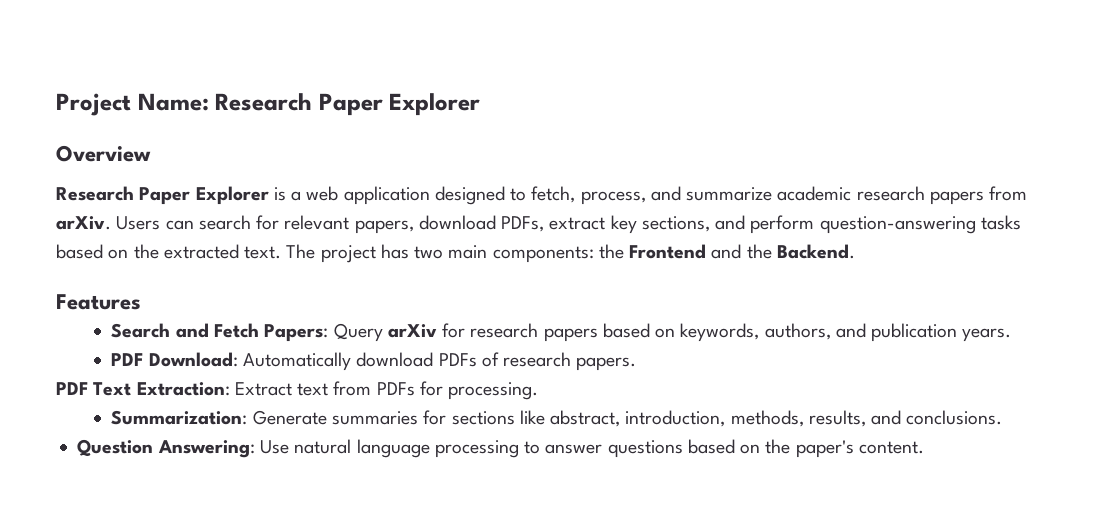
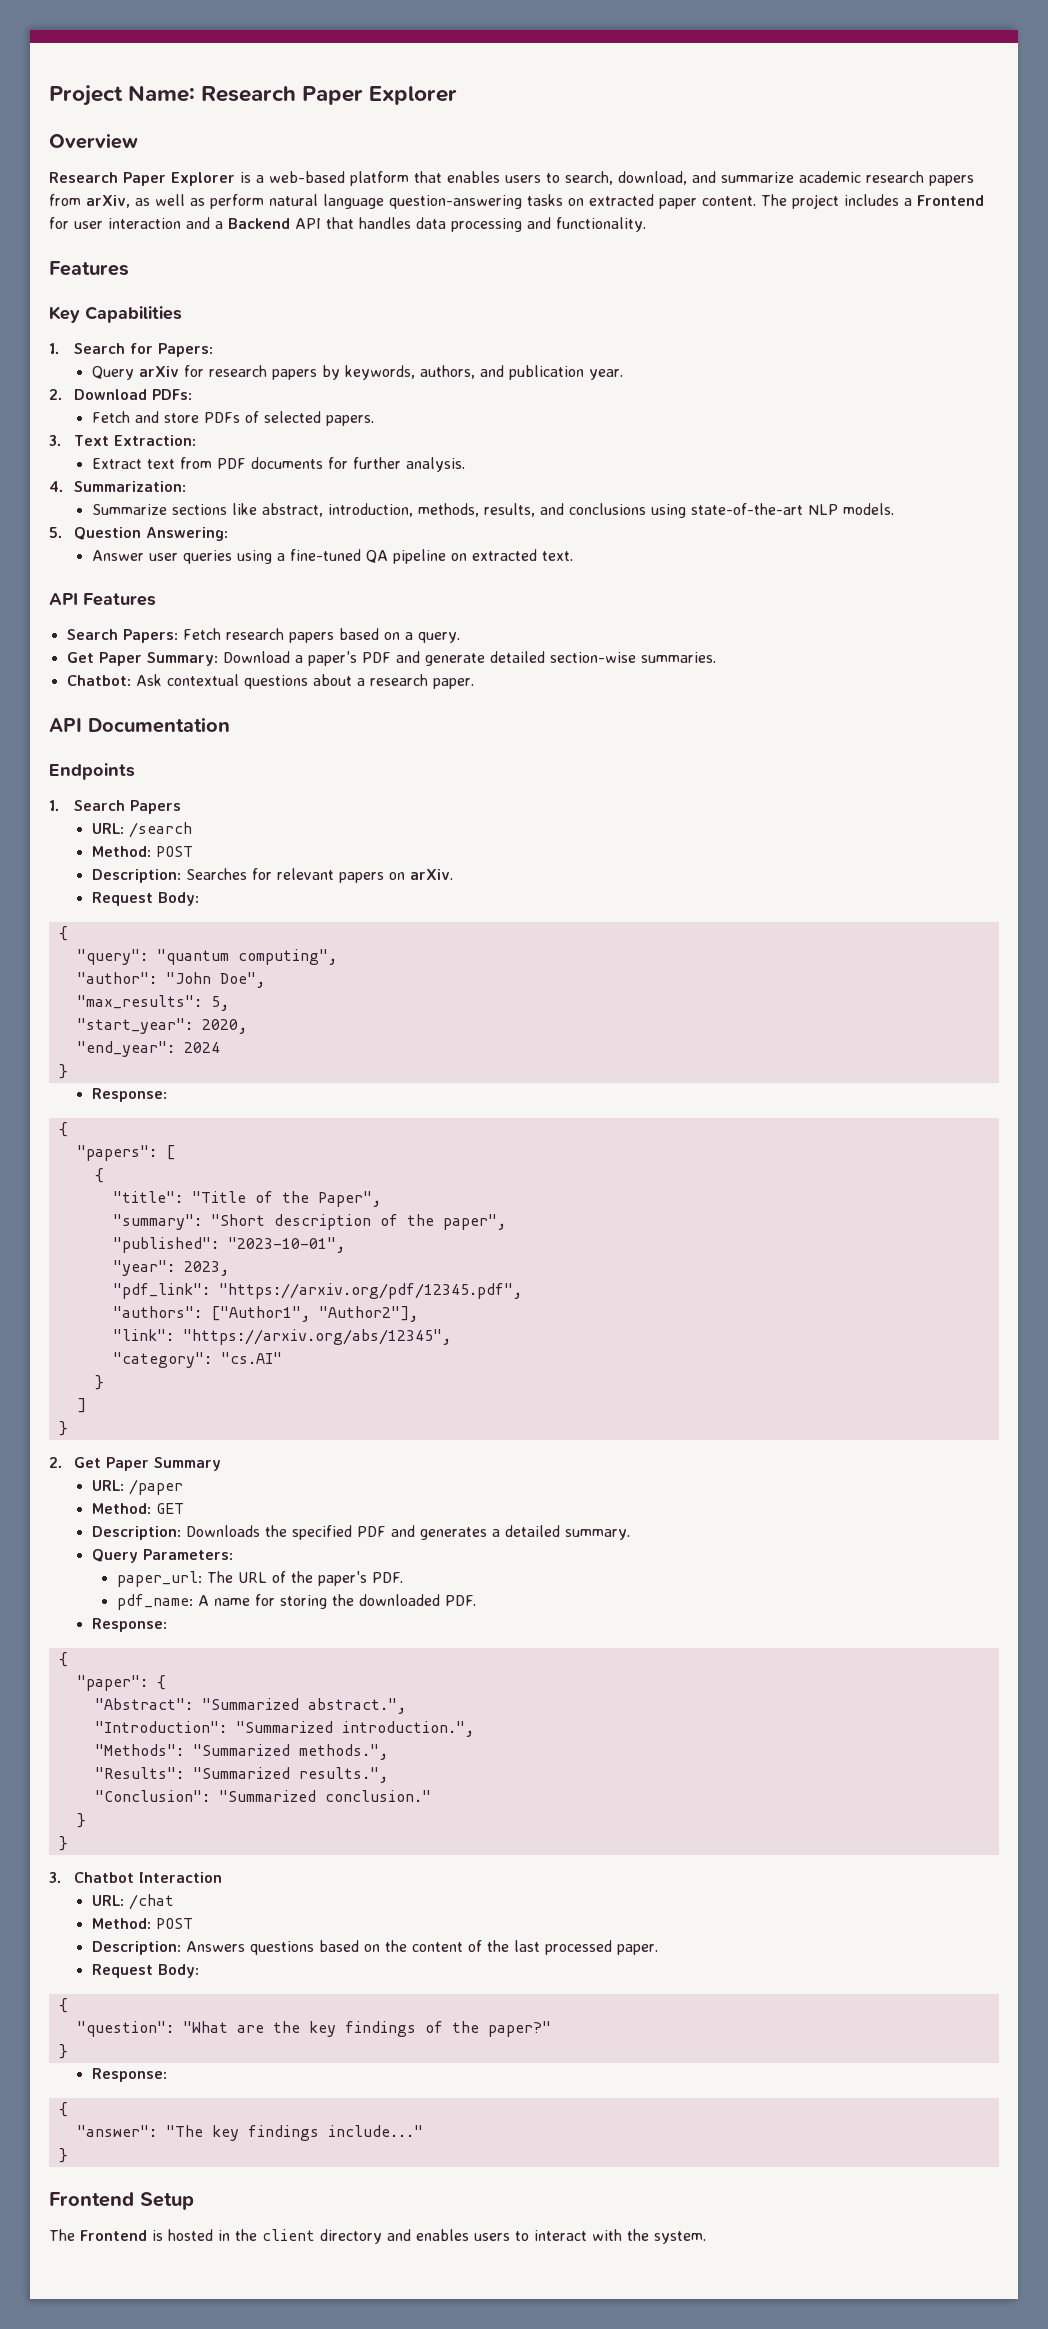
- Research Paper Explorer is a web application designed to fetch, process, and summarize academic research papers from arXiv. Users can search for relevant papers, download PDFs, extract key sections, and perform question-answering tasks based on the extracted text. The project has two main components: the Frontend and the Backend.
+ Research Paper Explorer is a web-based platform that enables users to search, download, and summarize academic research papers from arXiv, as well as perform natural language question-answering tasks on extracted paper content. The project includes a Frontend for user interaction and a Backend API that handles data processing and functionality.
  Features
- Search and Fetch Papers: Query arXiv for research papers based on keywords, authors, and publication years.
- PDF Download: Automatically download PDFs of research papers.
+ Key Capabilities
+ 1. Search for Papers:
+ Query arXiv for research papers by keywords, authors, and publication year.
+ 2. Download PDFs:
+ Fetch and store PDFs of selected papers.
- PDF Text Extraction: Extract text from PDFs for processing.
- Summarization: Generate summaries for sections like abstract, introduction, methods, results, and conclusions.
- Question Answering: Use natural language processing to answer questions based on the paper's content.
+ 3. Text Extraction:
+ Extract text from PDF documents for further analysis.
+ 4. Summarization:
+ Summarize sections like abstract, introduction, methods, results, and conclusions using state-of-the-art NLP models.
+ 5. Question Answering:
+ Answer user queries using a fine-tuned QA pipeline on extracted text.
+ API Features
+ Search Papers: Fetch research papers based on a query.
+ Get Paper Summary: Download a paper's PDF and generate detailed section-wise summaries.
+ Chatbot: Ask contextual questions about a research paper.
+ API Documentation
+ Endpoints
+ 1. Search Papers
+ URL: /search
+ Method: POST
+ Description: Searches for relevant papers on arXiv.
+ Request Body:
+ {
+ "query": "quantum computing",
+ "author": "John Doe",
+ "max_results": 5,
+ "start_year": 2020,
+ "end_year": 2024
+ }
+ Response:
+ {
+ "papers": [
+ {
+ "title": "Title of the Paper",
+ "summary": "Short description of the paper",
+ "published": "2023-10-01",
+ "year": 2023,
+ "pdf_link": "https://arxiv.org/pdf/12345.pdf",
+ "authors": ["Author1", "Author2"],
+ "link": "https://arxiv.org/abs/12345",
+ "category": "cs.AI"
+ }
+ ]
+ }
+ 2. Get Paper Summary
+ URL: /paper
+ Method: GET
+ Description: Downloads the specified PDF and generates a detailed summary.
+ Query Parameters:
+ paper_url: The URL of the paper's PDF.
+ pdf_name: A name for storing the downloaded PDF.
+ Response:
+ {
+ "paper": {
+ "Abstract": "Summarized abstract.",
+ "Introduction": "Summarized introduction.",
+ "Methods": "Summarized methods.",
+ "Results": "Summarized results.",
+ "Conclusion": "Summarized conclusion."
+ }
+ }
+ 3. Chatbot Interaction
+ URL: /chat
+ Method: POST
+ Description: Answers questions based on the content of the last processed paper.
+ Request Body:
+ {
+ "question": "What are the key findings of the paper?"
+ }
+ Response:
+ {
+ "answer": "The key findings include..."
+ }
+ Frontend Setup
+ The Frontend is hosted in the client directory and enables users to interact with the system.

